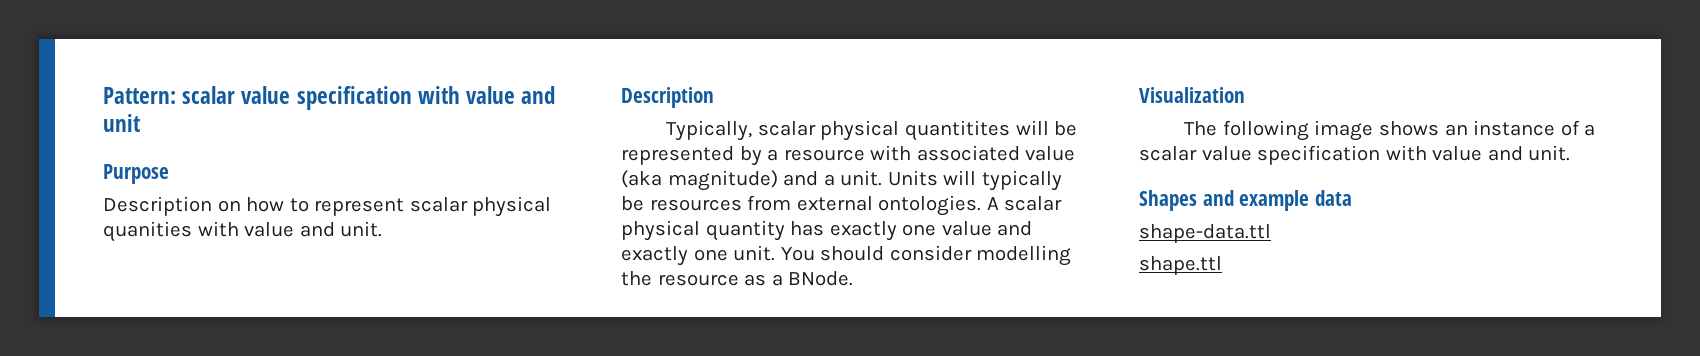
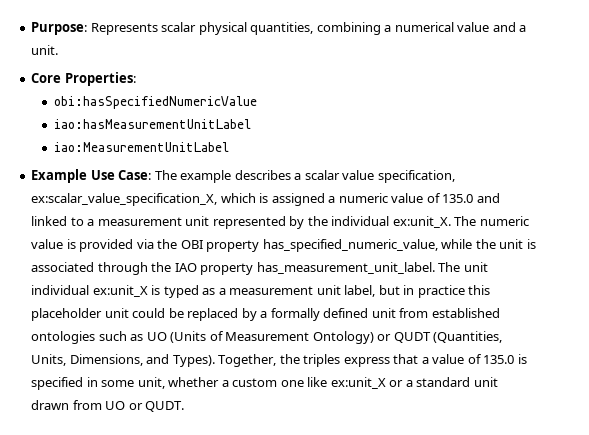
- Pattern: scalar value specification with value and unit
- Purpose
- Description on how to represent scalar physical quanities with value and unit.
- Description
- Typically, scalar physical quantitites will be represented by a resource with associated value (aka magnitude) and a unit. Units will typically be resources from external ontologies. A scalar physical quantity has exactly one value and exactly one unit. You should consider modelling the resource as a BNode.
- Visualization
- The following image shows an instance of a scalar value specification with value and unit.
- Shapes and example data
- shape-data.ttl
- shape.ttl
+ Purpose: Represents scalar physical quantities, combining a numerical value and a unit.
+ Core Properties:
+ obi:hasSpecifiedNumericValue
+ iao:hasMeasurementUnitLabel
+ iao:MeasurementUnitLabel
+ Example Use Case: The example describes a scalar value specification, ex:scalar_value_specification_X, which is assigned a numeric value of 135.0 and linked to a measurement unit represented by the individual ex:unit_X. The numeric value is provided via the OBI property has_specified_numeric_value, while the unit is associated through the IAO property has_measurement_unit_label. The unit individual ex:unit_X is typed as a measurement unit label, but in practice this placeholder unit could be replaced by a formally defined unit from established ontologies such as UO (Units of Measurement Ontology) or QUDT (Quantities, Units, Dimensions, and Types). Together, the triples express that a value of 135.0 is specified in some unit, whether a custom one like ex:unit_X or a standard unit drawn from UO or QUDT.

